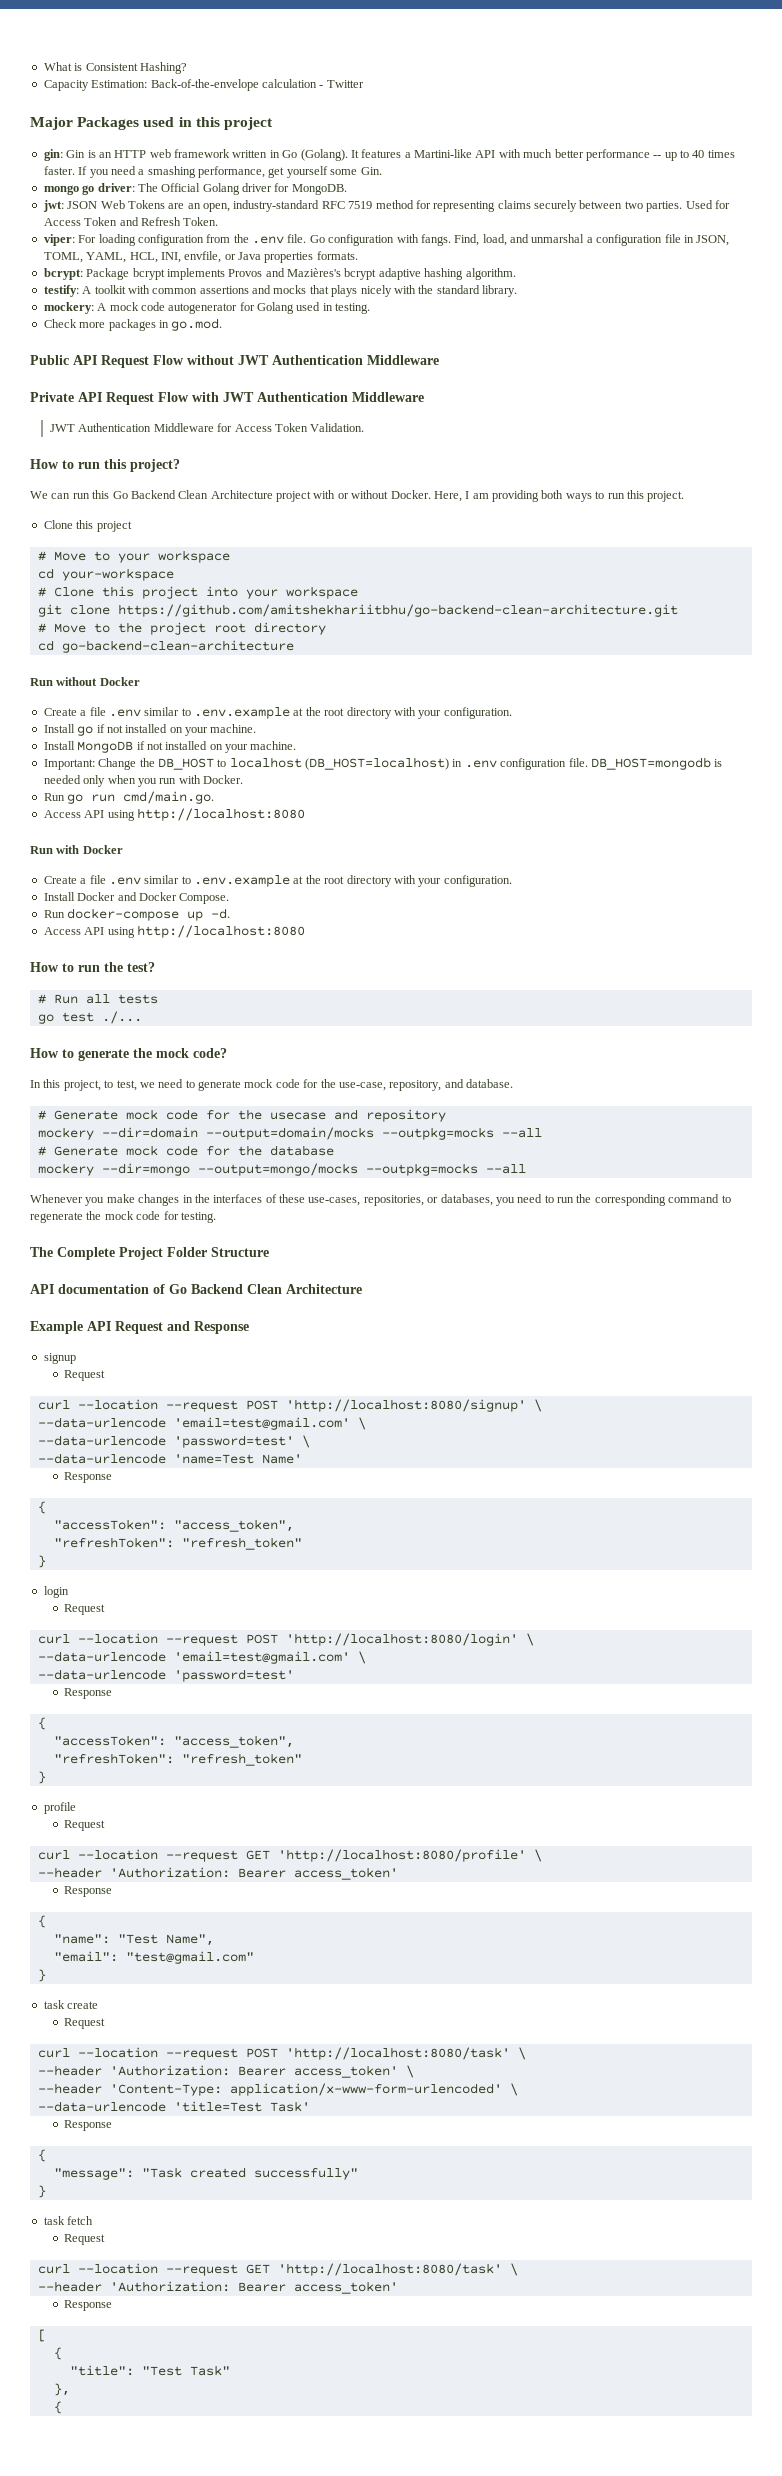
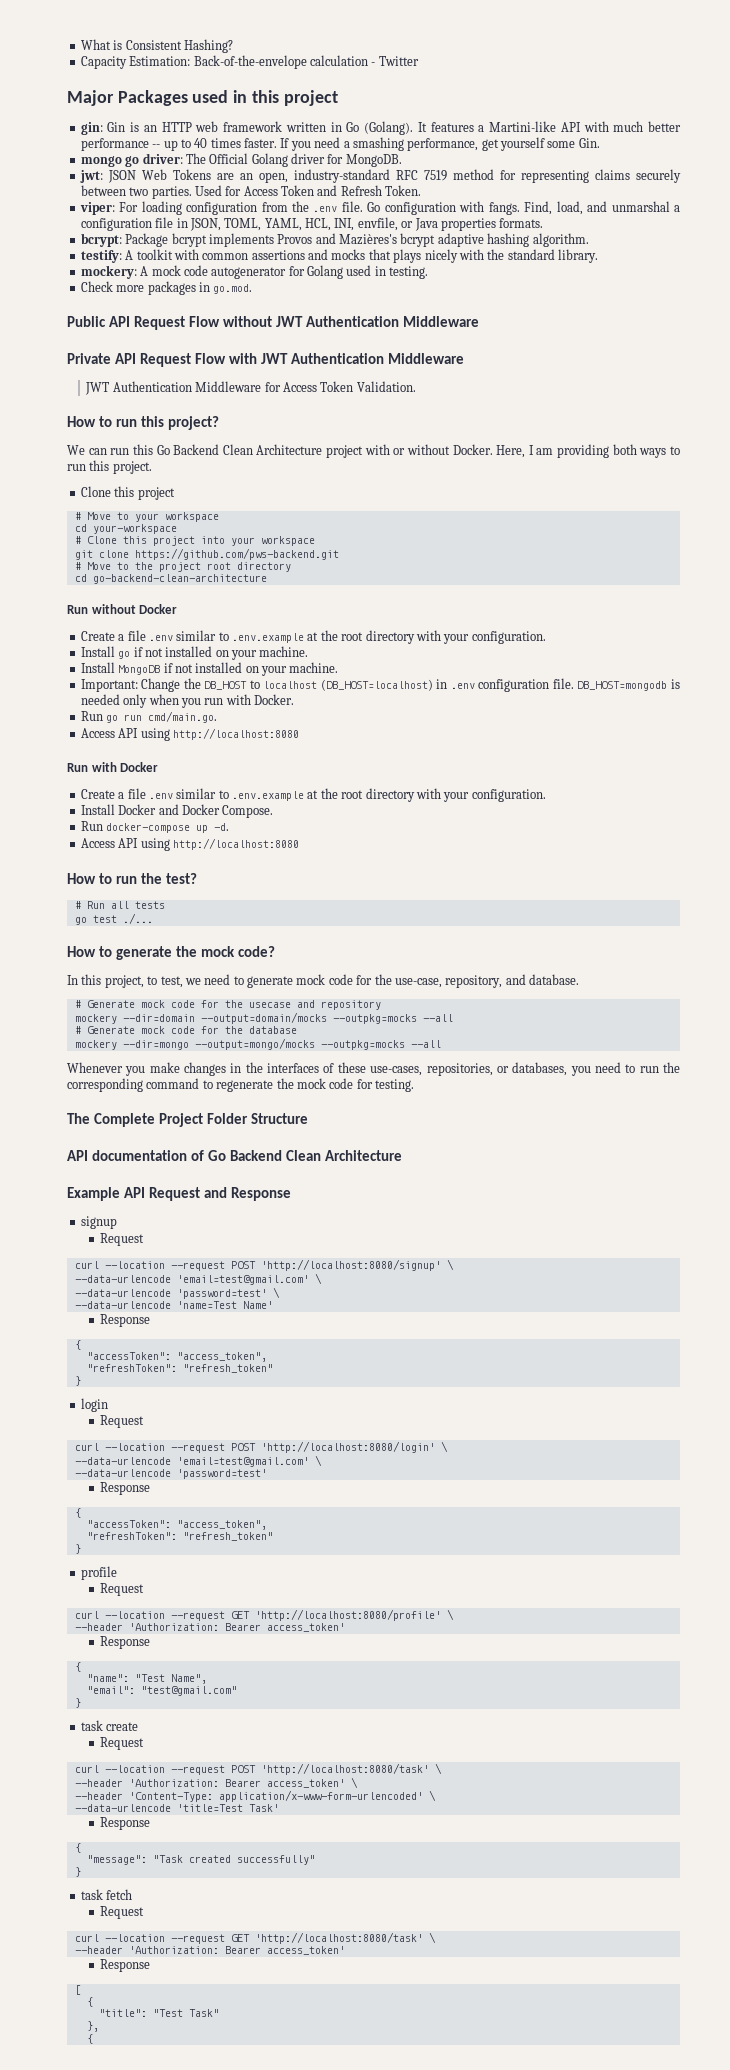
- git clone https://github.com/amitshekhariitbhu/go-backend-clean-architecture.git
+ git clone https://github.com/pws-backend.git

